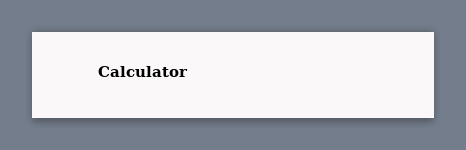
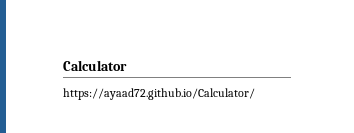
+ https://ayaad72.github.io/Calculator/

